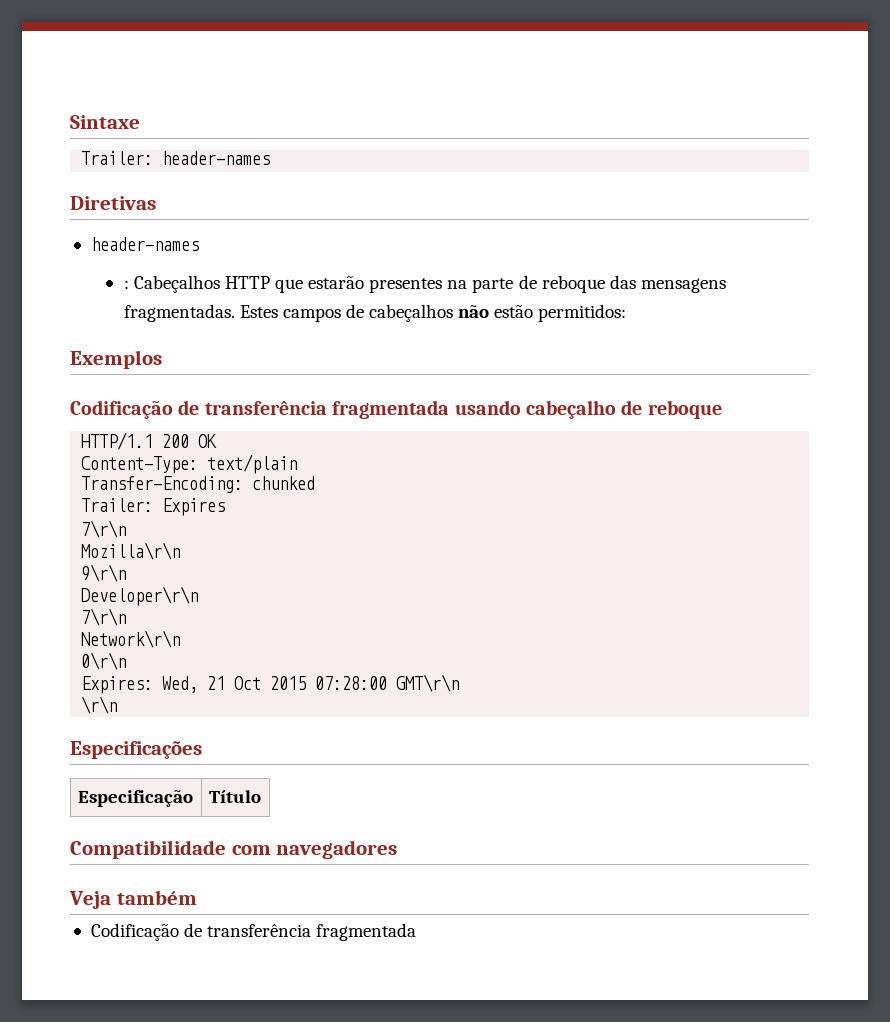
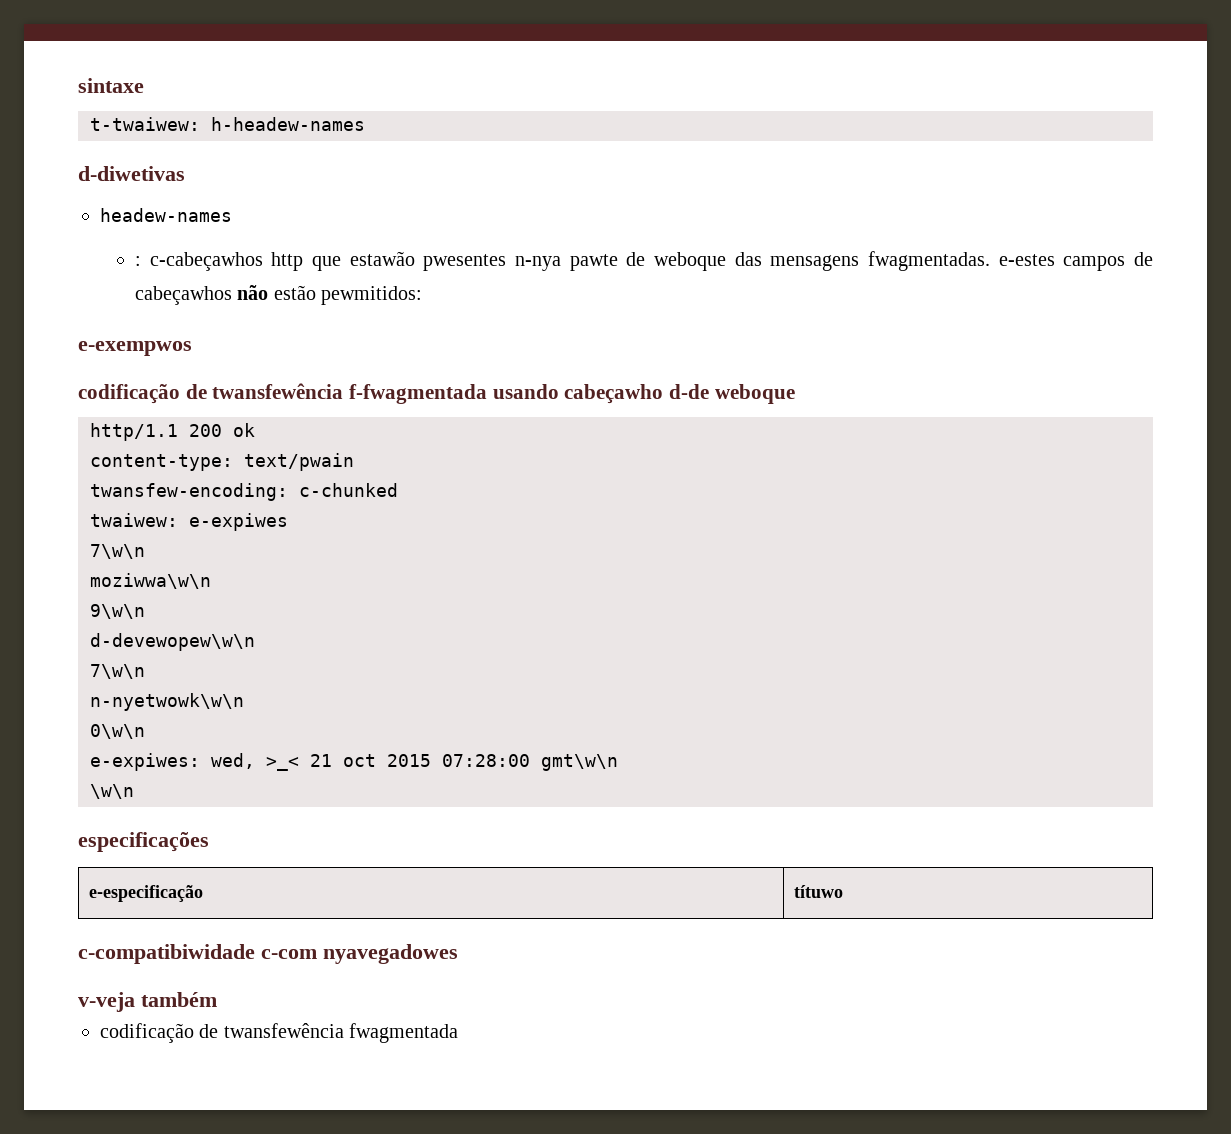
- Sintaxe
- Trailer: header-names
- Diretivas
- header-names
- : Cabeçalhos HTTP que estarão presentes na parte de reboque das mensagens fragmentadas. Estes campos de cabeçalhos não estão permitidos:
- Exemplos
- Codificação de transferência fragmentada usando cabeçalho de reboque
- HTTP/1.1 200 OK
- Content-Type: text/plain
- Transfer-Encoding: chunked
- Trailer: Expires
- 7\r\n
- Mozilla\r\n
- 9\r\n
- Developer\r\n
- 7\r\n
- Network\r\n
- 0\r\n
- Expires: Wed, 21 Oct 2015 07:28:00 GMT\r\n
- \r\n
- Especificações
- Especificação | Título
- Compatibilidade com navegadores
- Veja também
- Codificação de transferência fragmentada
+ sintaxe
+ t-twaiwew: h-headew-names
+ d-diwetivas
+ headew-names
+ : c-cabeçawhos http que estawão pwesentes n-nya pawte de weboque das mensagens fwagmentadas. e-estes campos de cabeçawhos não estão pewmitidos:
+ e-exempwos
+ codificação de twansfewência f-fwagmentada usando cabeçawho d-de weboque
+ http/1.1 200 ok
+ content-type: text/pwain
+ twansfew-encoding: c-chunked
+ twaiwew: e-expiwes
+ 7\w\n
+ moziwwa\w\n
+ 9\w\n
+ d-devewopew\w\n
+ 7\w\n
+ n-nyetwowk\w\n
+ 0\w\n
+ e-expiwes: wed, >_< 21 oct 2015 07:28:00 gmt\w\n
+ \w\n
+ especificações
+ e-especificação | títuwo
+ c-compatibiwidade c-com nyavegadowes
+ v-veja também
+ codificação de twansfewência fwagmentada

